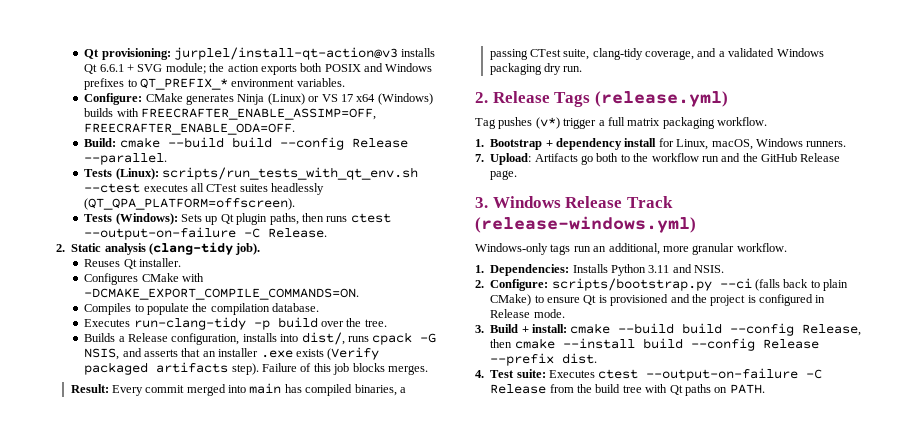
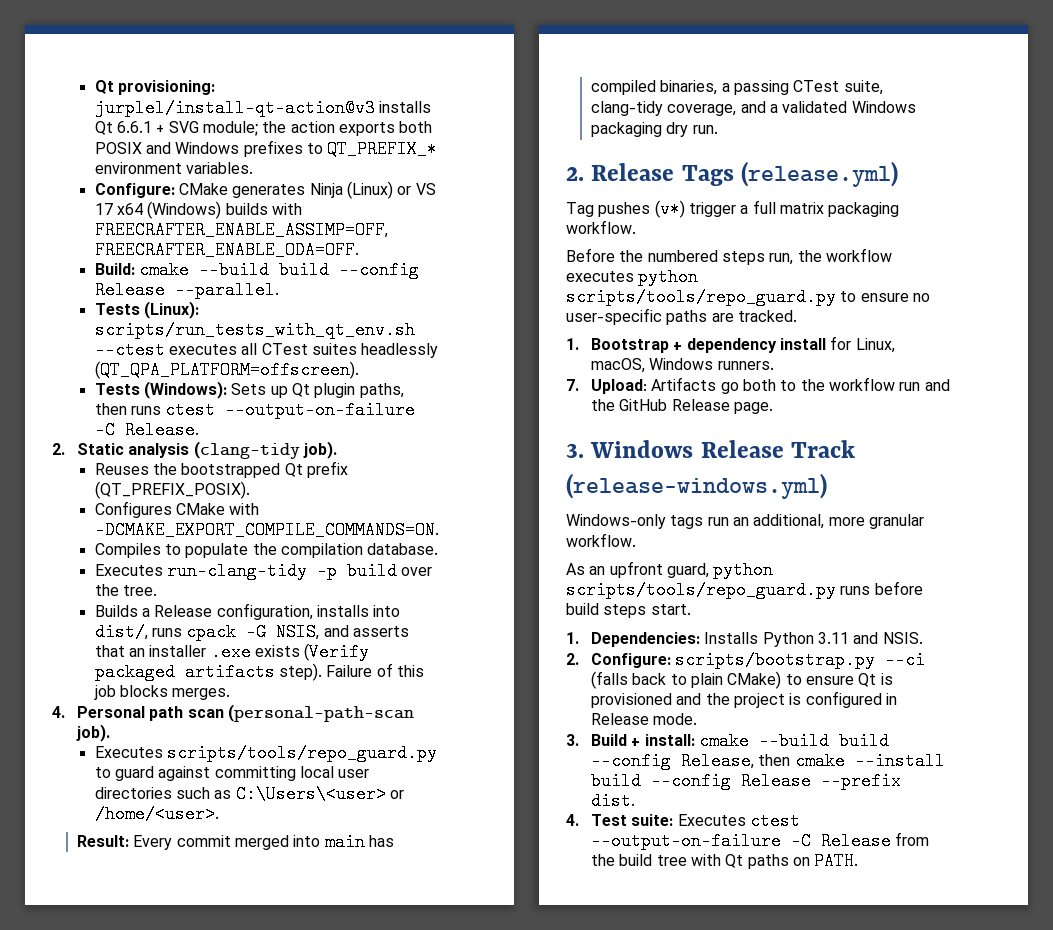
- Reuses Qt installer.
+ Reuses the bootstrapped Qt prefix (QT_PREFIX_POSIX).
+ 4. Personal path scan (personal-path-scan job).
+ Executes scripts/tools/repo_guard.py to guard against committing local user directories such as C:\Users\<user> or /home/<user>.
+ Before the numbered steps run, the workflow executes python scripts/tools/repo_guard.py to ensure no user-specific paths are tracked.
+ As an upfront guard, python scripts/tools/repo_guard.py runs before build steps start.

